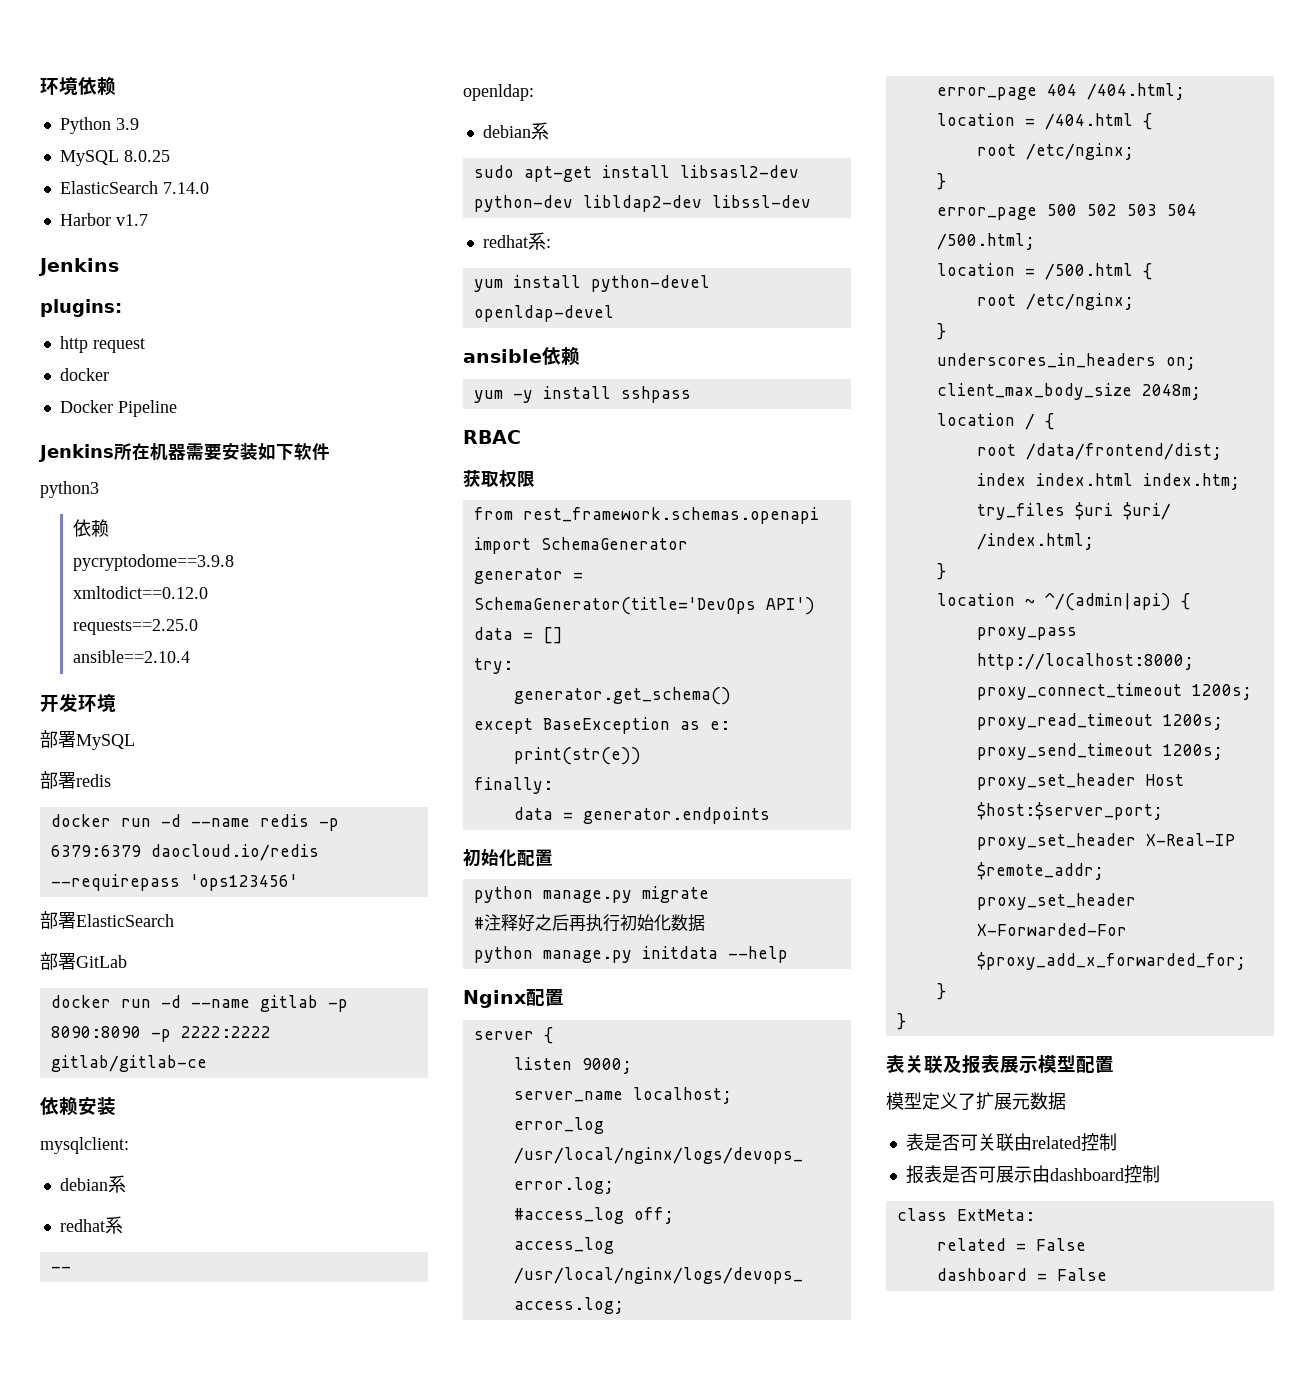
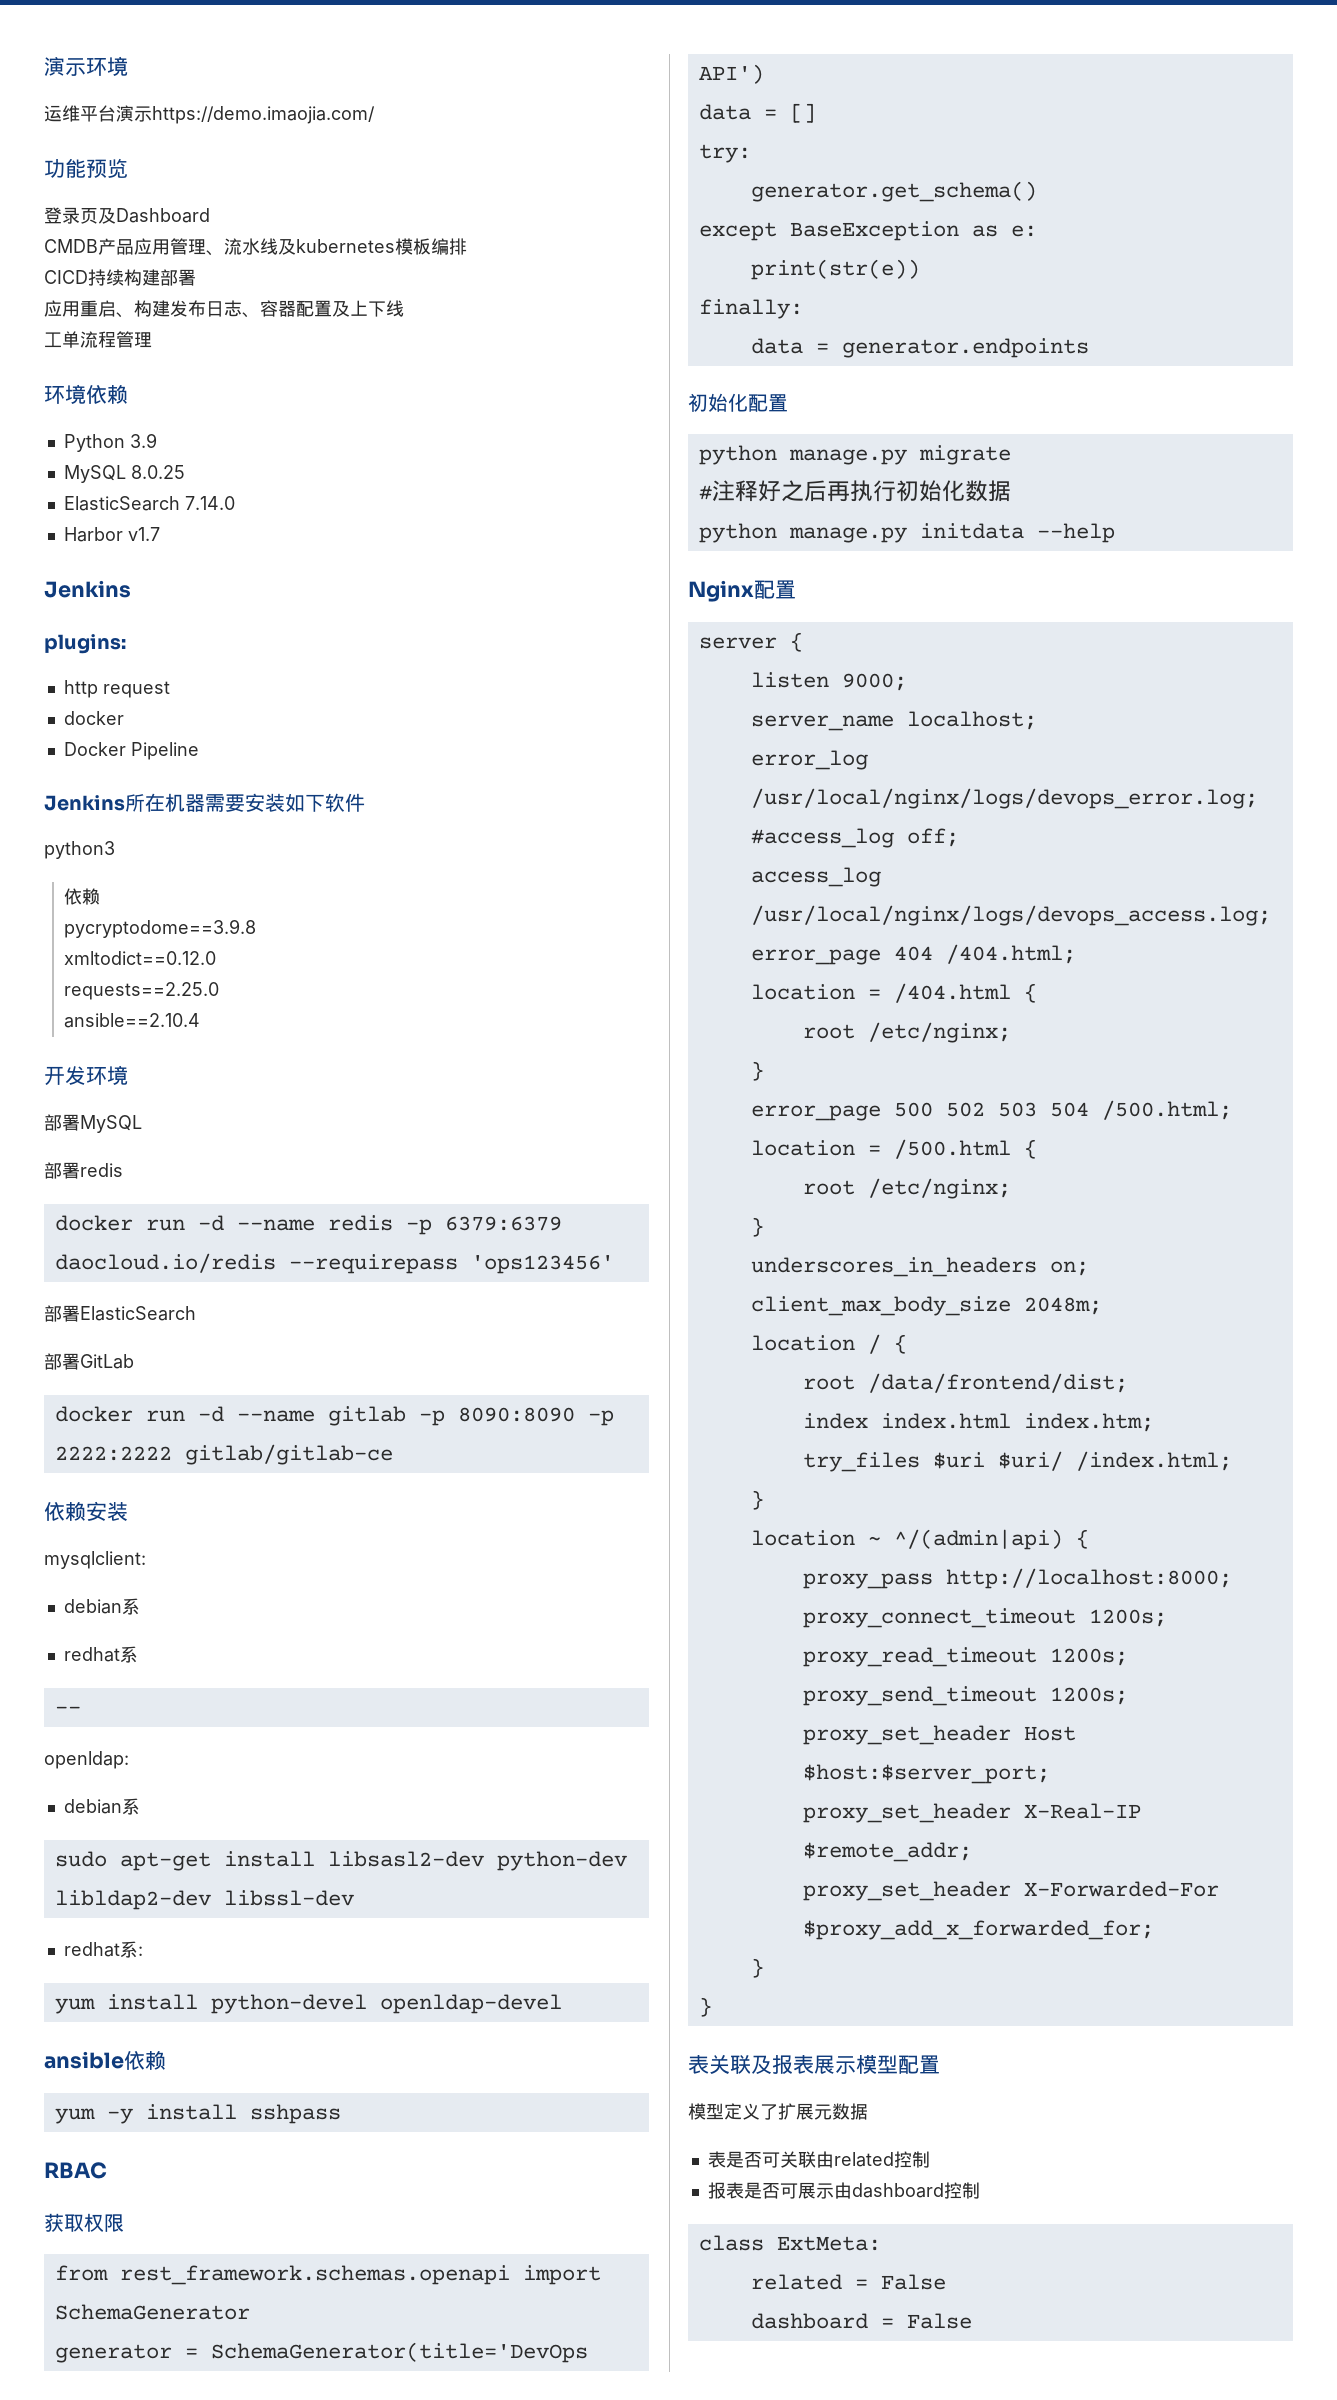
+ 演示环境
+ 运维平台演示https://demo.imaojia.com/
+ 功能预览
+ 登录页及Dashboard
+ CMDB产品应用管理、流水线及kubernetes模板编排
+ CICD持续构建部署
+ 应用重启、构建发布日志、容器配置及上下线
+ 工单流程管理

